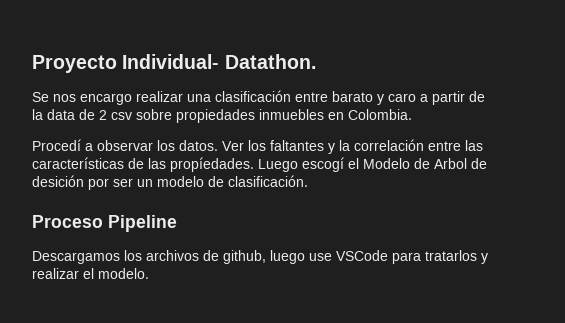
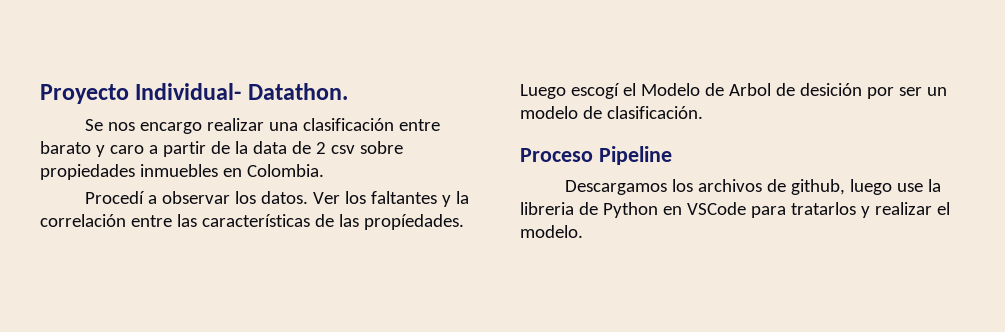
- Descargamos los archivos de github, luego use VSCode para tratarlos y realizar el modelo.
+ Descargamos los archivos de github, luego use la libreria de Python en VSCode para tratarlos y realizar el modelo.

